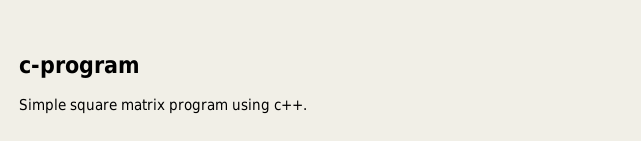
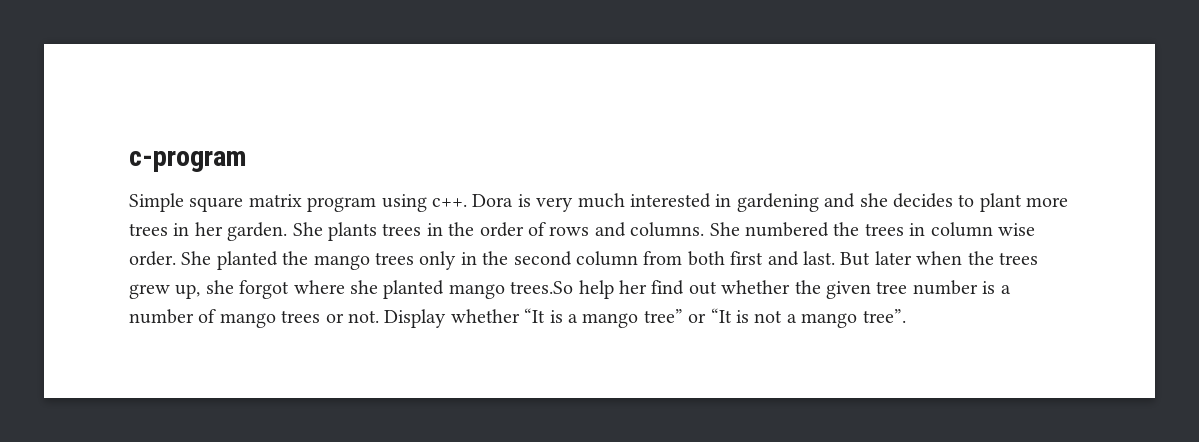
+ Dora is very much interested in gardening and she decides to plant more trees in her garden. She plants trees in the order of rows and columns. She numbered the trees in column wise order. She planted the mango trees only in the second column from both first and last. But later when the trees grew up, she forgot where she planted mango trees.So help her find out whether the given tree number is a number of mango trees or not. Display whether “It is a mango tree” or “It is not a mango tree”.

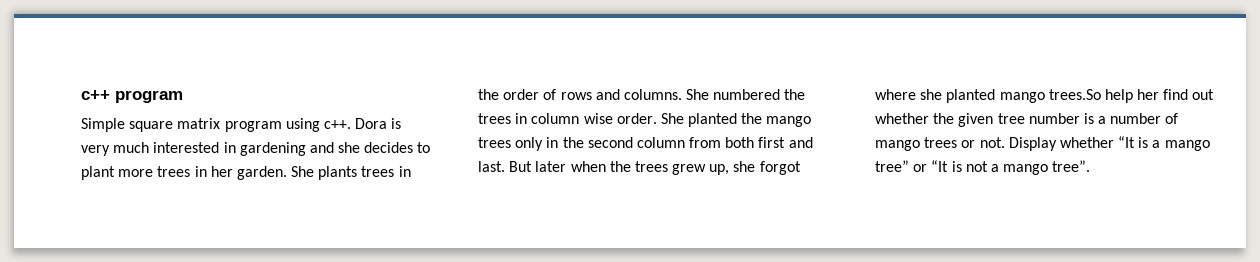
- c-program
+ c++ program

